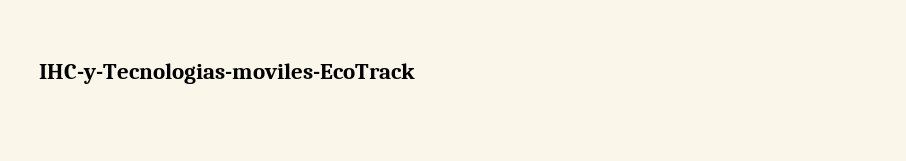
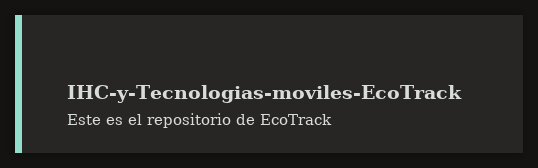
+ Este es el repositorio de EcoTrack

